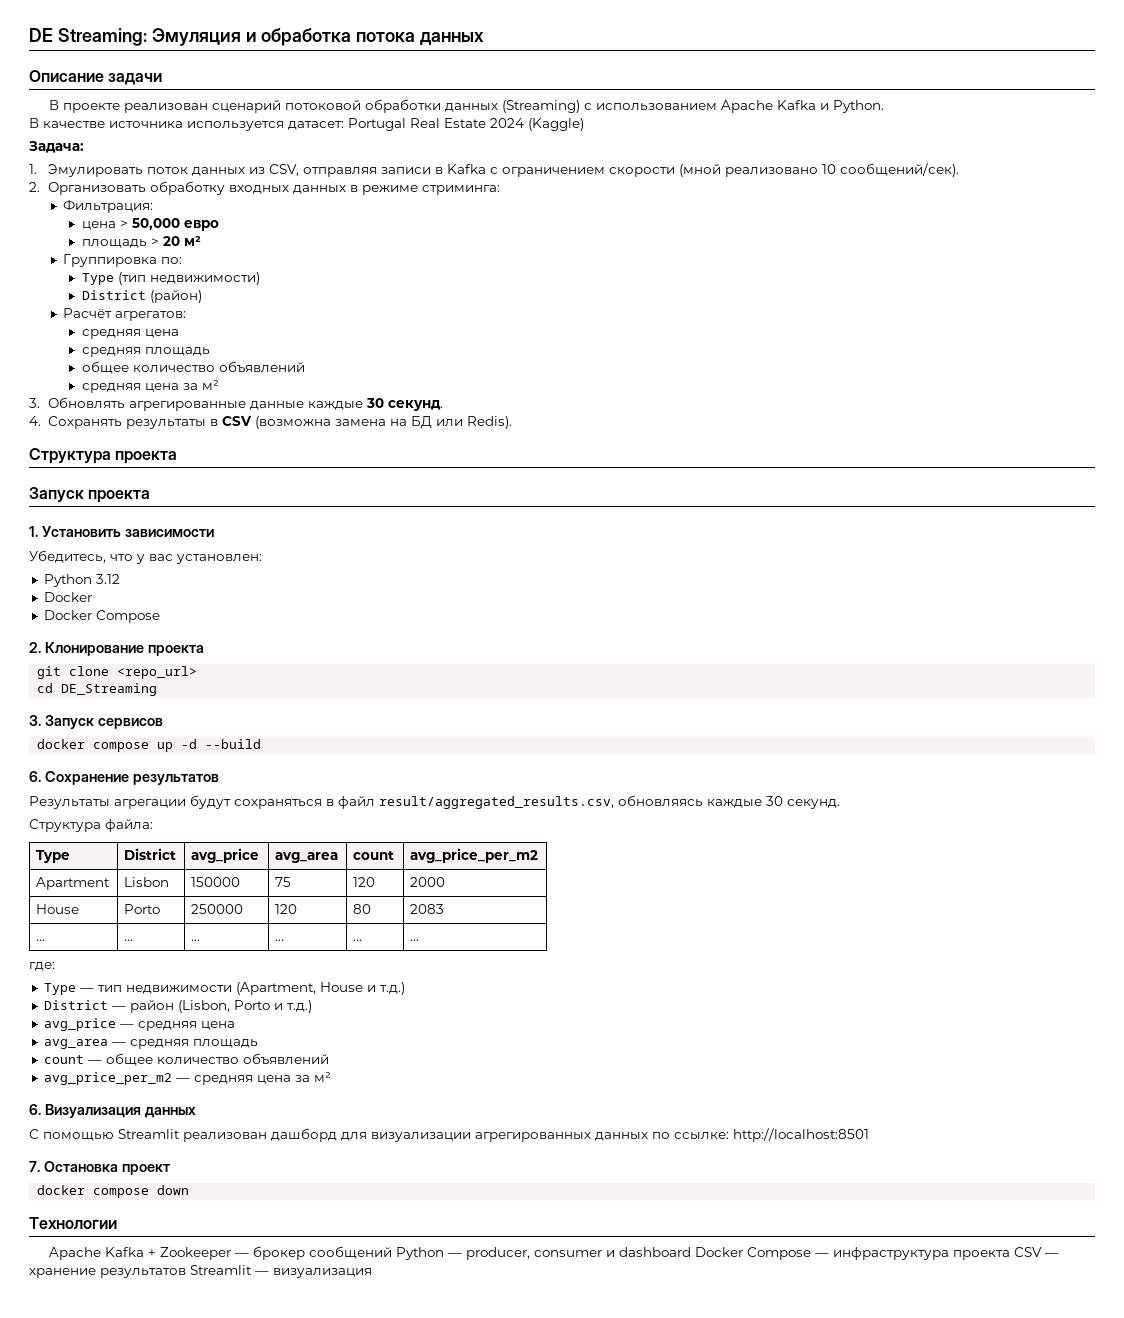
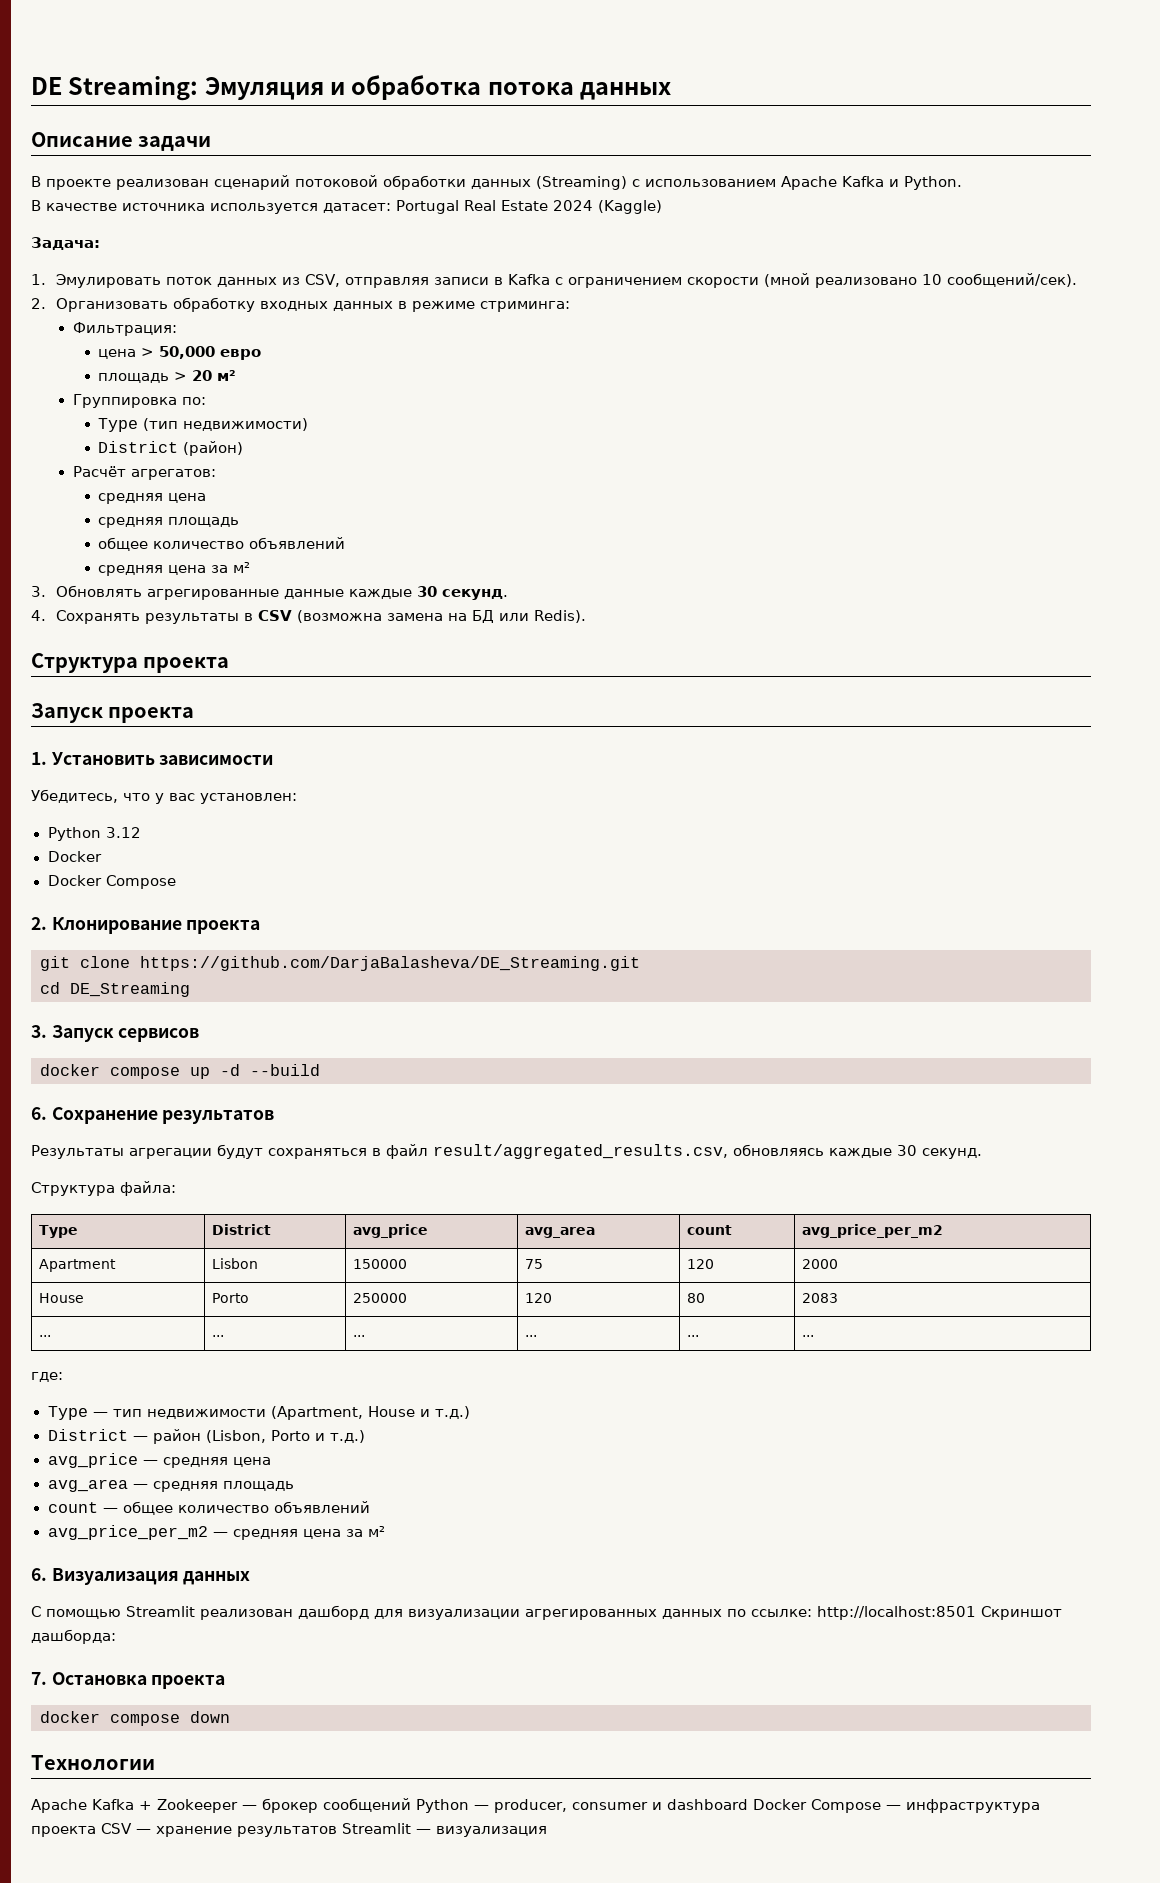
- git clone <repo_url>
+ git clone https://github.com/DarjaBalasheva/DE_Streaming.git
- С помощью Streamlit реализован дашборд для визуализации агрегированных данных по ссылке: http://localhost:8501
+ С помощью Streamlit реализован дашборд для визуализации агрегированных данных по ссылке: http://localhost:8501 Скриншот дашборда:
- 7. Остановка проект
+ 7. Остановка проекта

